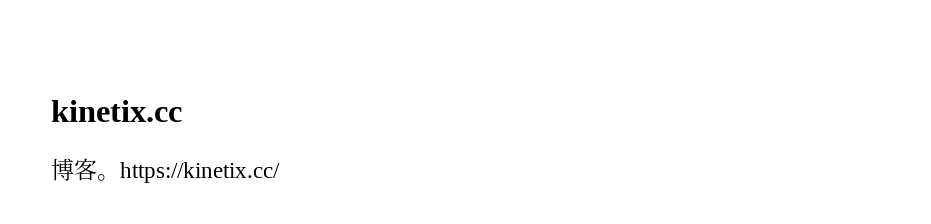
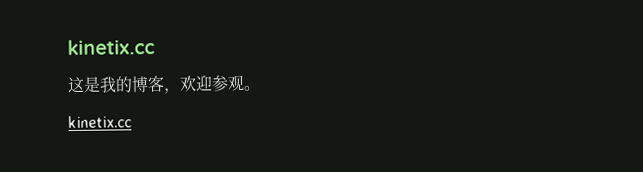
- 博客。https://kinetix.cc/
+ 这是我的博客，欢迎参观。
+ kinetix.cc

